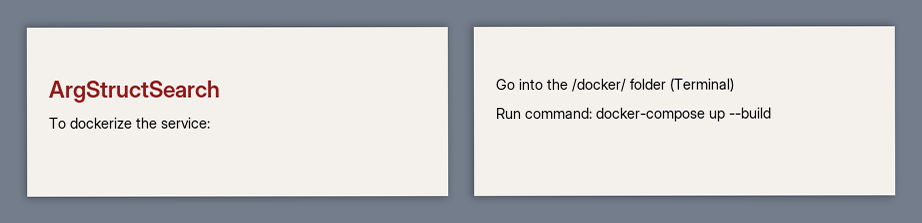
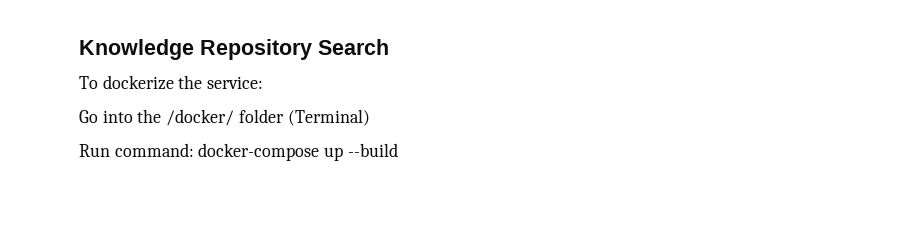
- ArgStructSearch
+ Knowledge Repository Search

